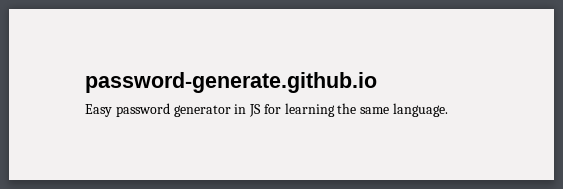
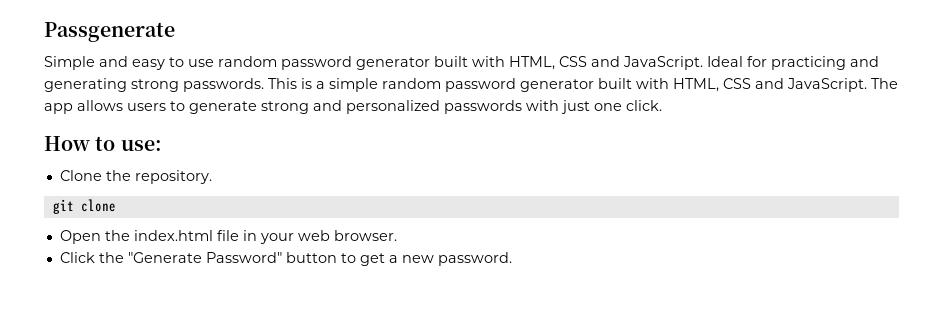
- password-generate.github.io
- Easy password generator in JS for learning the same language.
+ Passgenerate
+ Simple and easy to use random password generator built with HTML, CSS and JavaScript. Ideal for practicing and generating strong passwords. This is a simple random password generator built with HTML, CSS and JavaScript. The app allows users to generate strong and personalized passwords with just one click.
+ How to use:
+ Clone the repository.
+ git clone
+ Open the index.html file in your web browser.
+ Click the "Generate Password" button to get a new password.

